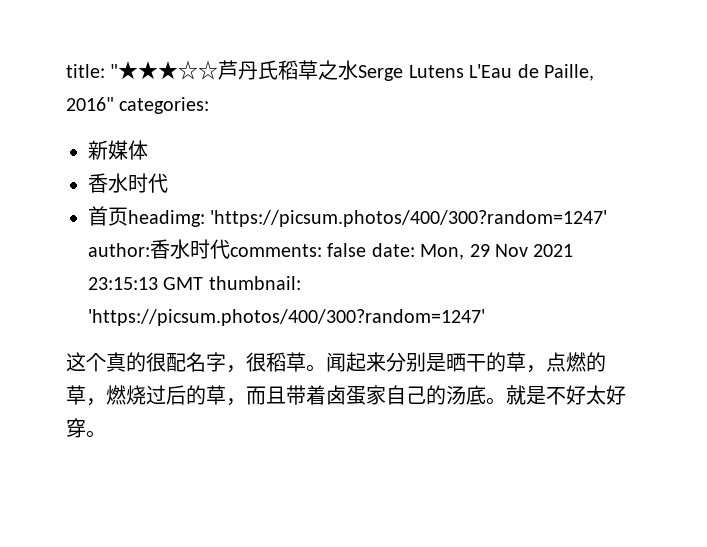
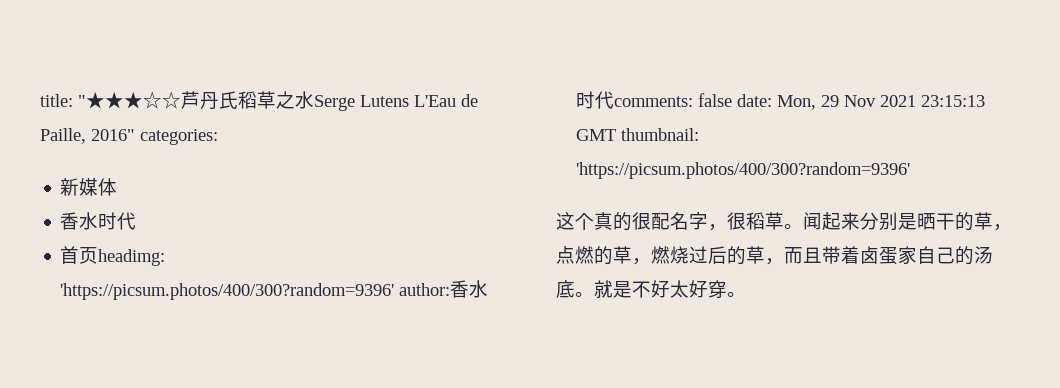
- 首页headimg: 'https://picsum.photos/400/300?random=1247' author:香水时代comments: false date: Mon, 29 Nov 2021 23:15:13 GMT thumbnail: 'https://picsum.photos/400/300?random=1247'
+ 首页headimg: 'https://picsum.photos/400/300?random=9396' author:香水时代comments: false date: Mon, 29 Nov 2021 23:15:13 GMT thumbnail: 'https://picsum.photos/400/300?random=9396'

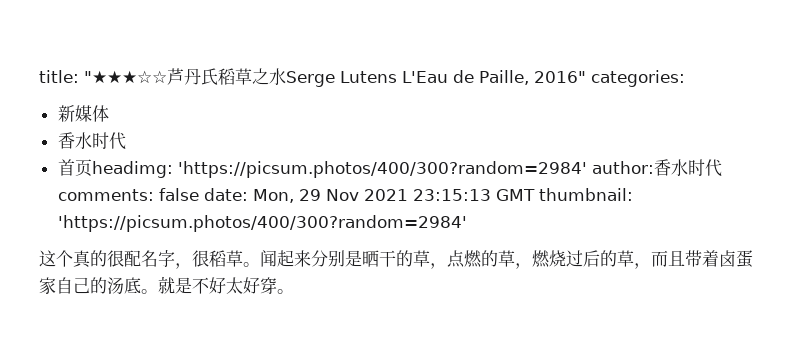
- 首页headimg: 'https://picsum.photos/400/300?random=9396' author:香水时代comments: false date: Mon, 29 Nov 2021 23:15:13 GMT thumbnail: 'https://picsum.photos/400/300?random=9396'
+ 首页headimg: 'https://picsum.photos/400/300?random=2984' author:香水时代comments: false date: Mon, 29 Nov 2021 23:15:13 GMT thumbnail: 'https://picsum.photos/400/300?random=2984'

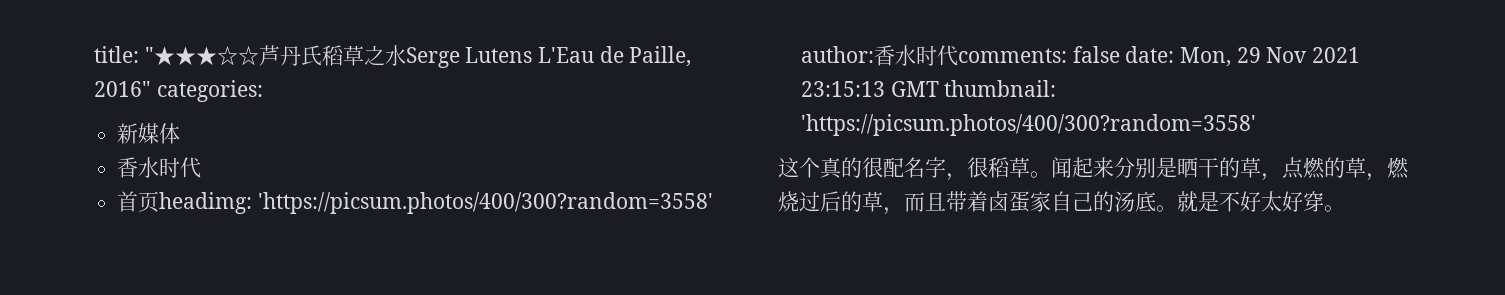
- 首页headimg: 'https://picsum.photos/400/300?random=2984' author:香水时代comments: false date: Mon, 29 Nov 2021 23:15:13 GMT thumbnail: 'https://picsum.photos/400/300?random=2984'
+ 首页headimg: 'https://picsum.photos/400/300?random=3558' author:香水时代comments: false date: Mon, 29 Nov 2021 23:15:13 GMT thumbnail: 'https://picsum.photos/400/300?random=3558'

